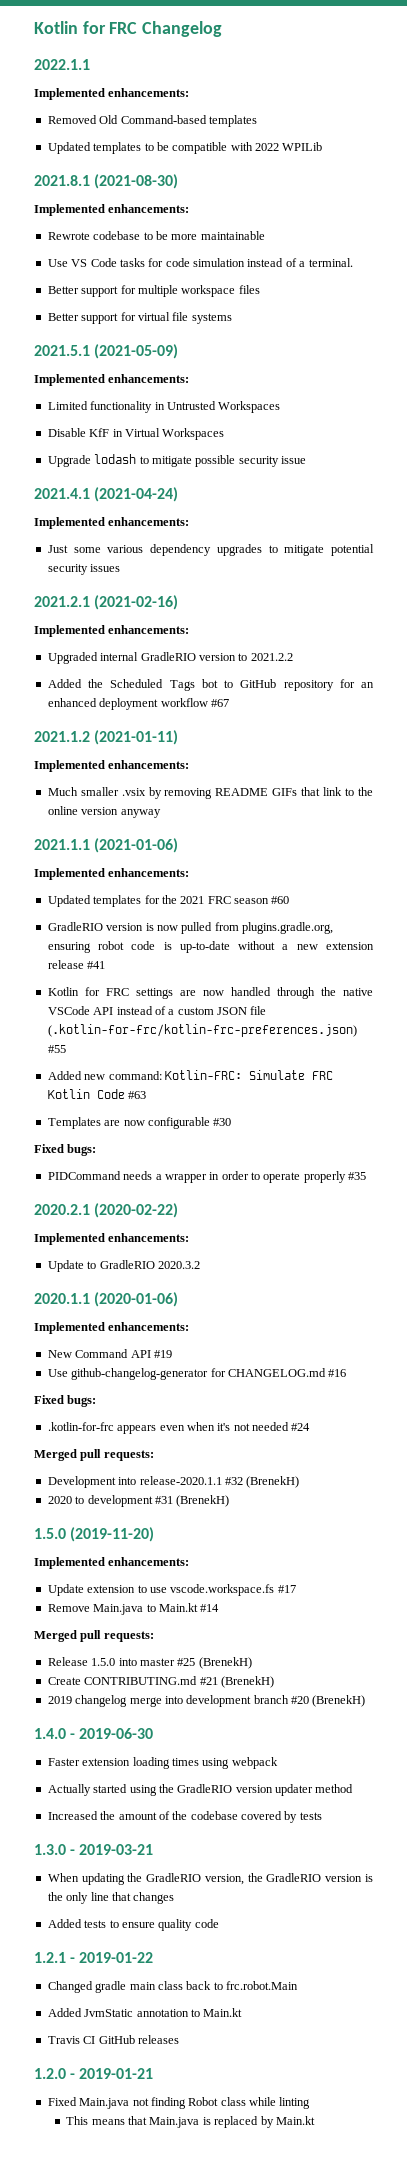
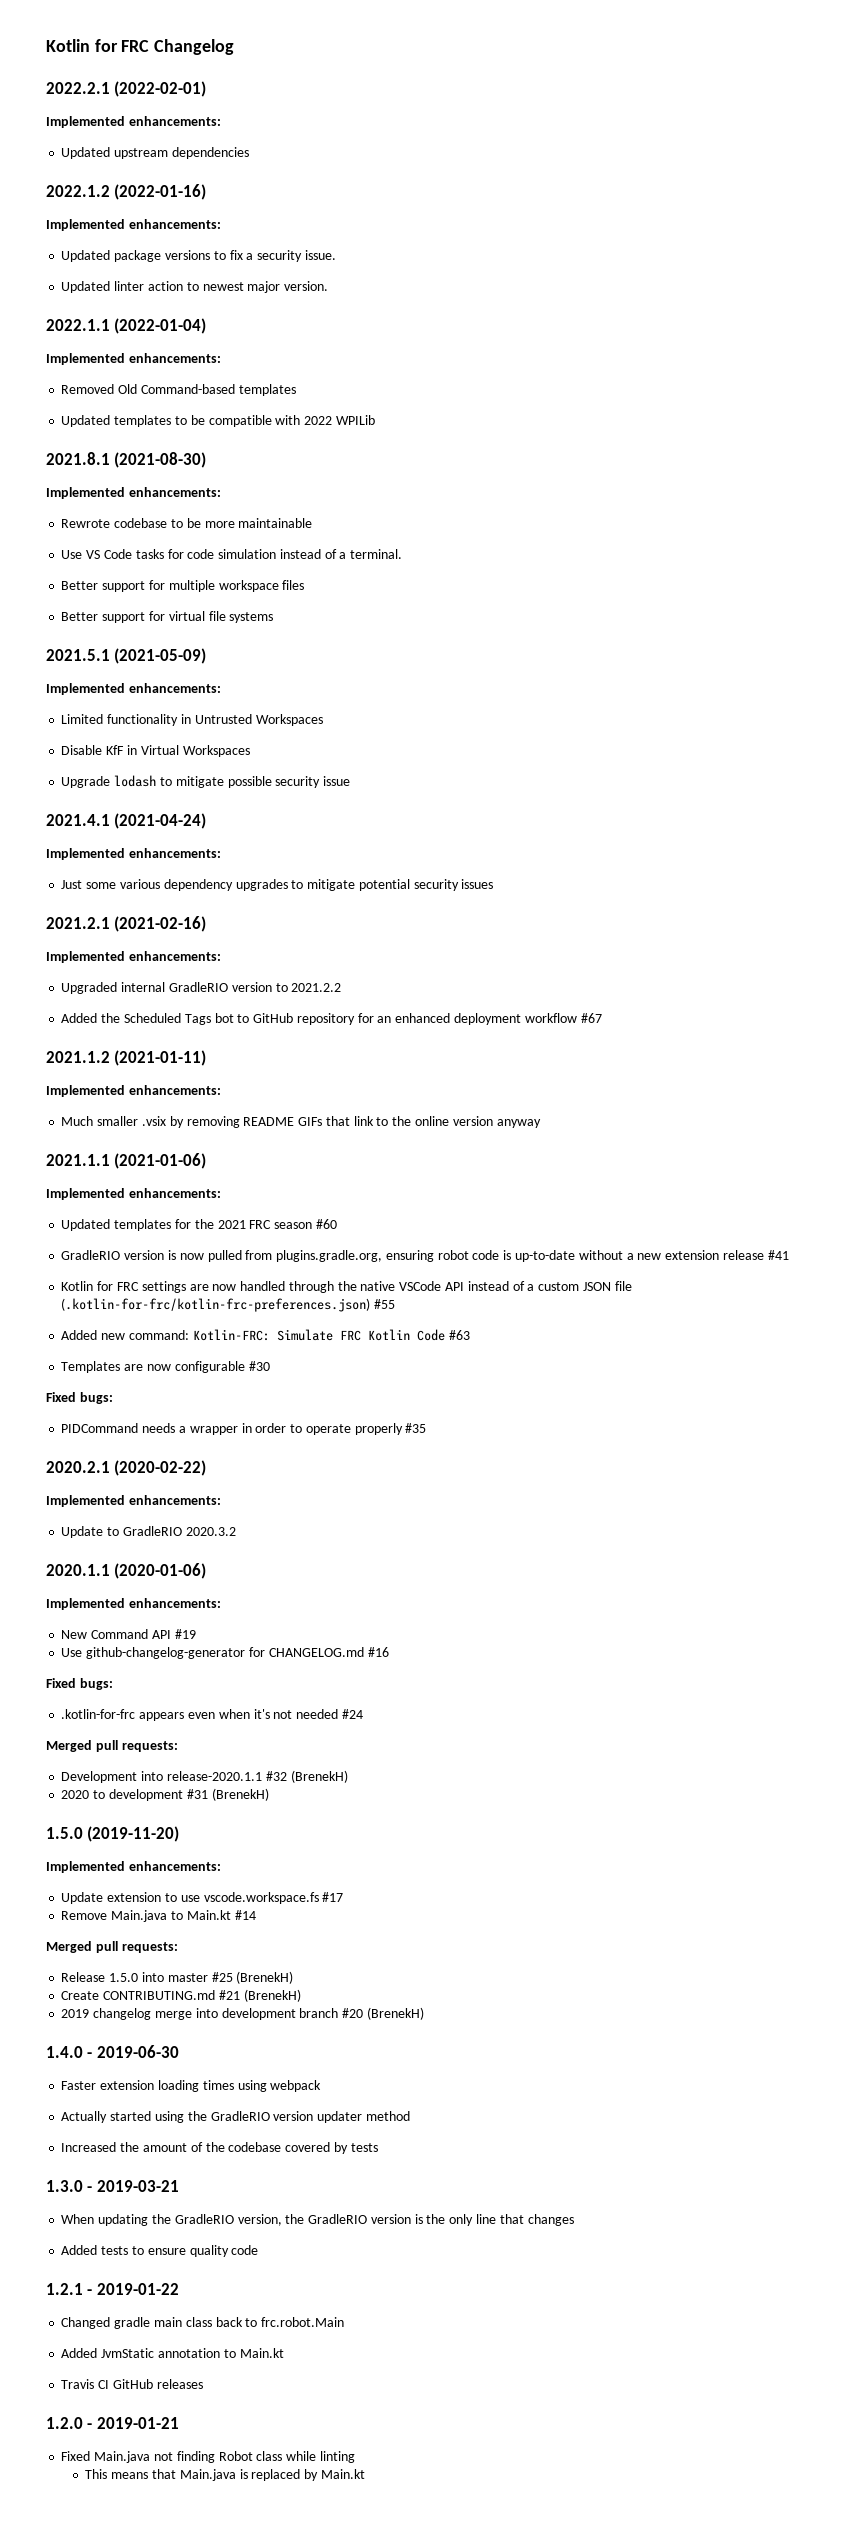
+ 2022.2.1 (2022-02-01)
+ Implemented enhancements:
+ Updated upstream dependencies
+ 2022.1.2 (2022-01-16)
+ Implemented enhancements:
+ Updated package versions to fix a security issue.
+ Updated linter action to newest major version.
- 2022.1.1
+ 2022.1.1 (2022-01-04)

